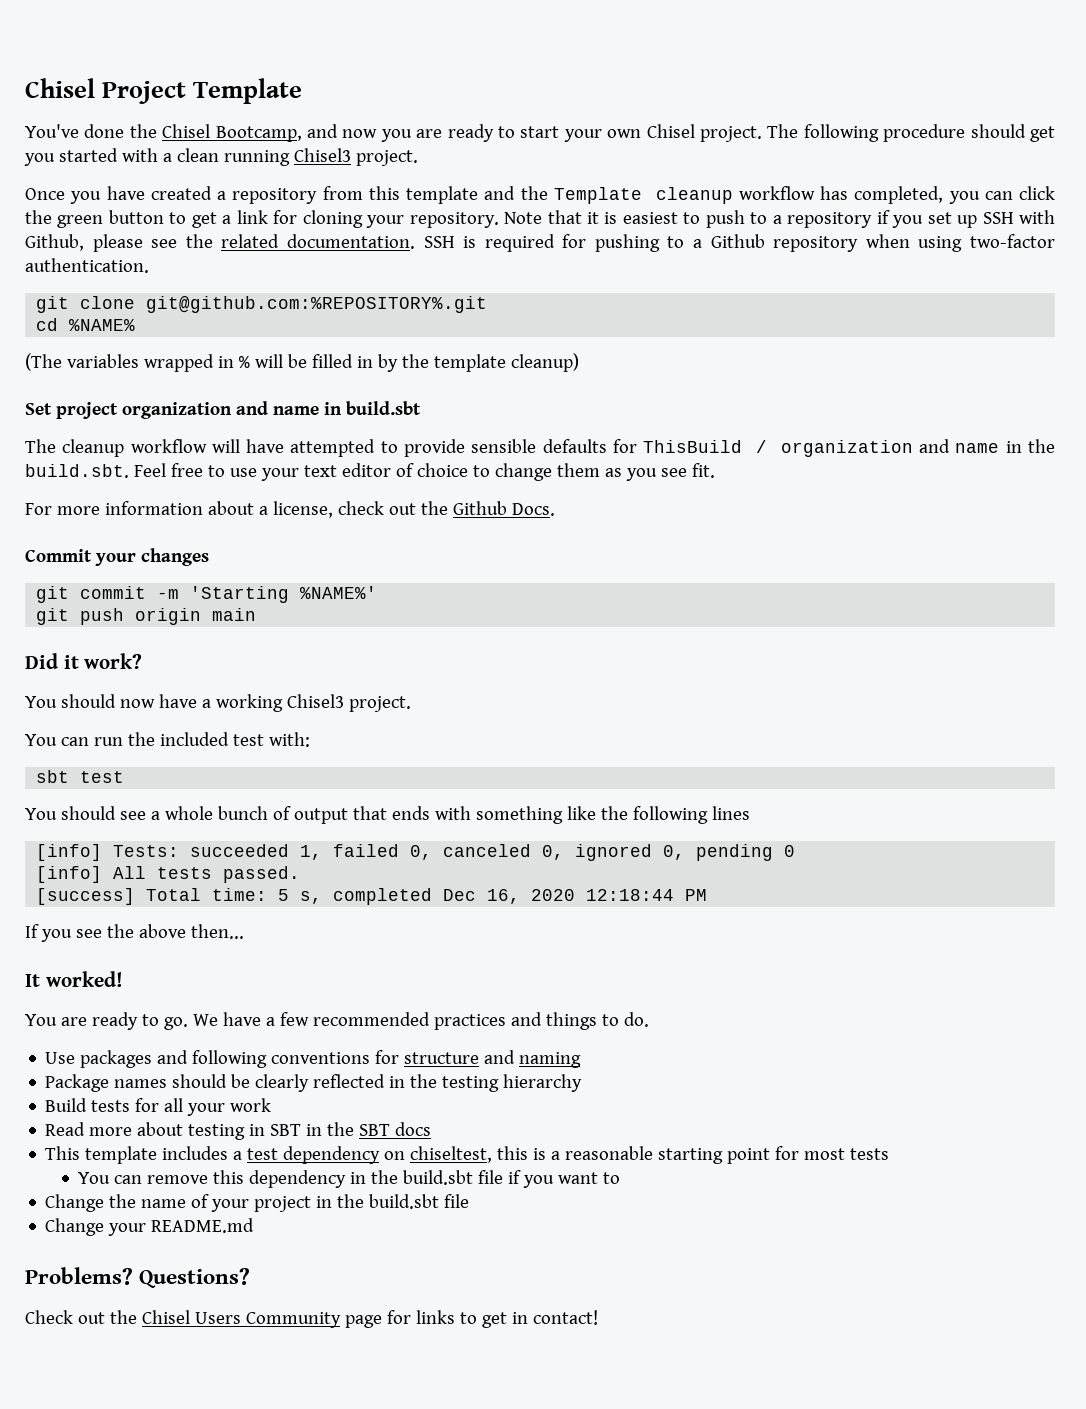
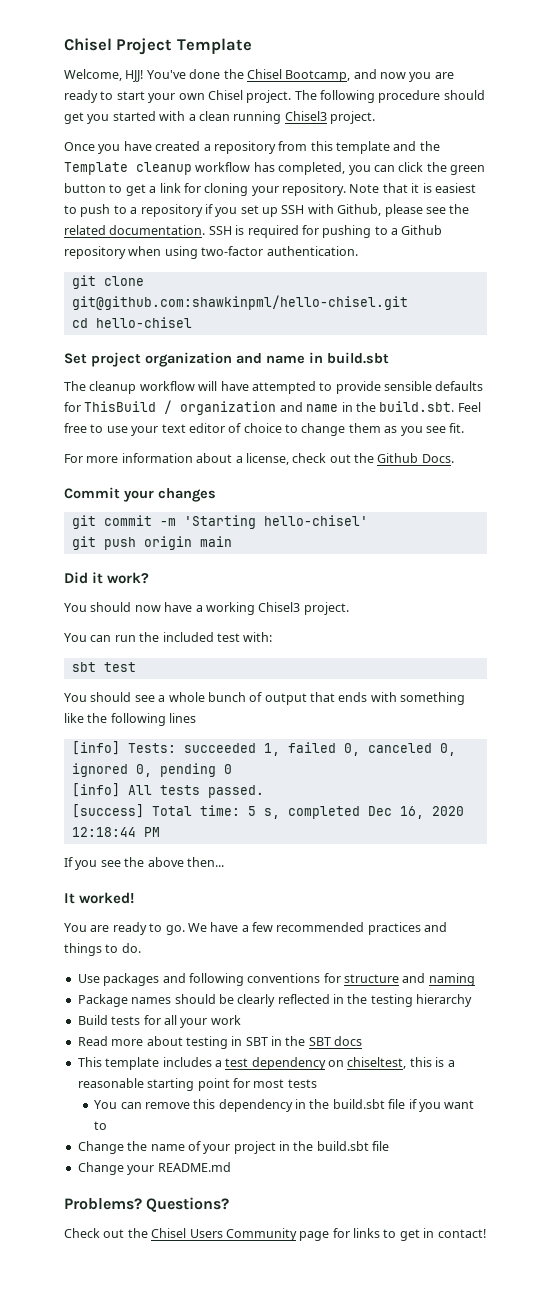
+ Welcome, HJJ!
- git clone git@github.com:%REPOSITORY%.git
+ git clone git@github.com:shawkinpml/hello-chisel.git
- cd %NAME%
- (The variables wrapped in % will be filled in by the template cleanup)
+ cd hello-chisel
- git commit -m 'Starting %NAME%'
+ git commit -m 'Starting hello-chisel'

